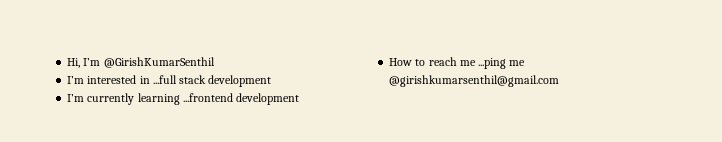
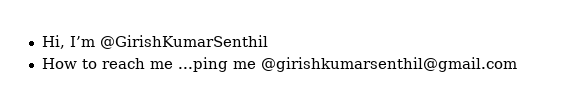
- I’m interested in ...full stack development
- I’m currently learning ...frontend development

